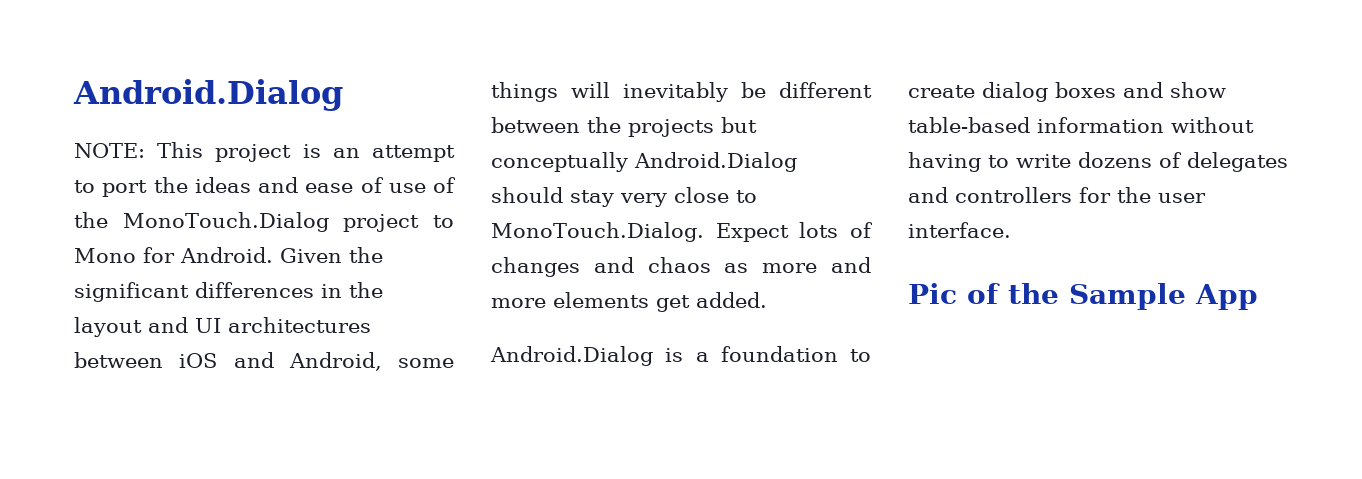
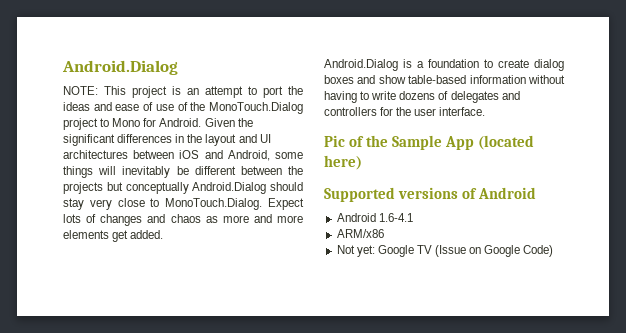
- Pic of the Sample App
+ Pic of the Sample App (located here)
+ Supported versions of Android
+ Android 1.6-4.1
+ ARM/x86
+ Not yet: Google TV (Issue on Google Code)

